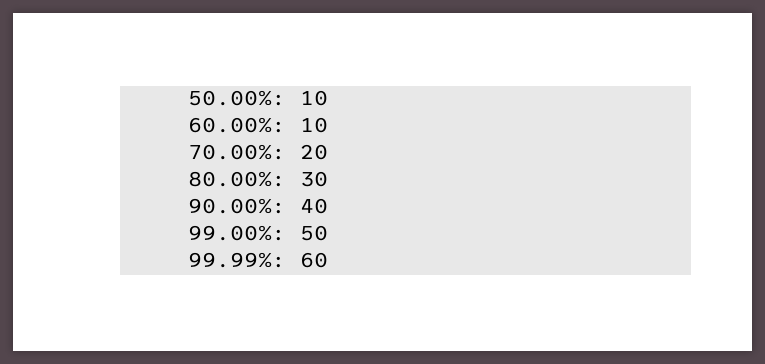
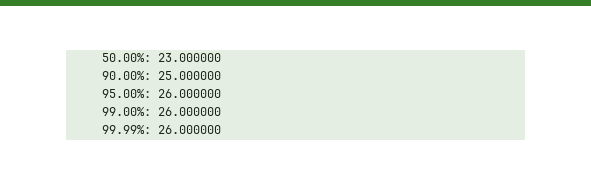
- 50.00%: 10
- 60.00%: 10
- 70.00%: 20
- 80.00%: 30
- 90.00%: 40
+ 50.00%: 23.000000
+ 90.00%: 25.000000
+ 95.00%: 26.000000
- 99.00%: 50
+ 99.00%: 26.000000
- 99.99%: 60
+ 99.99%: 26.000000

